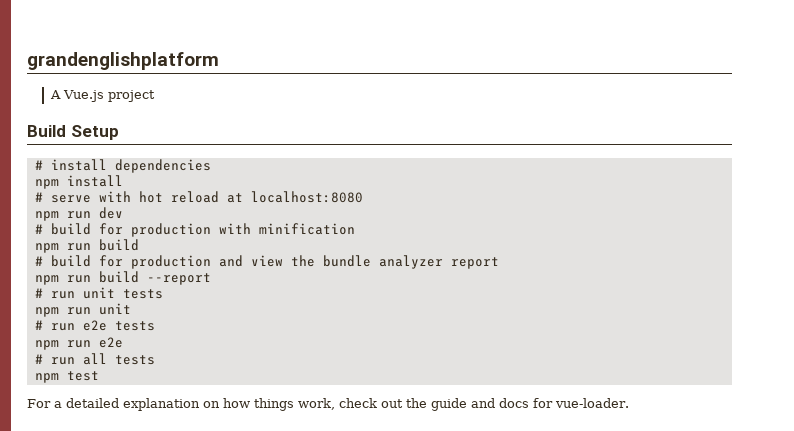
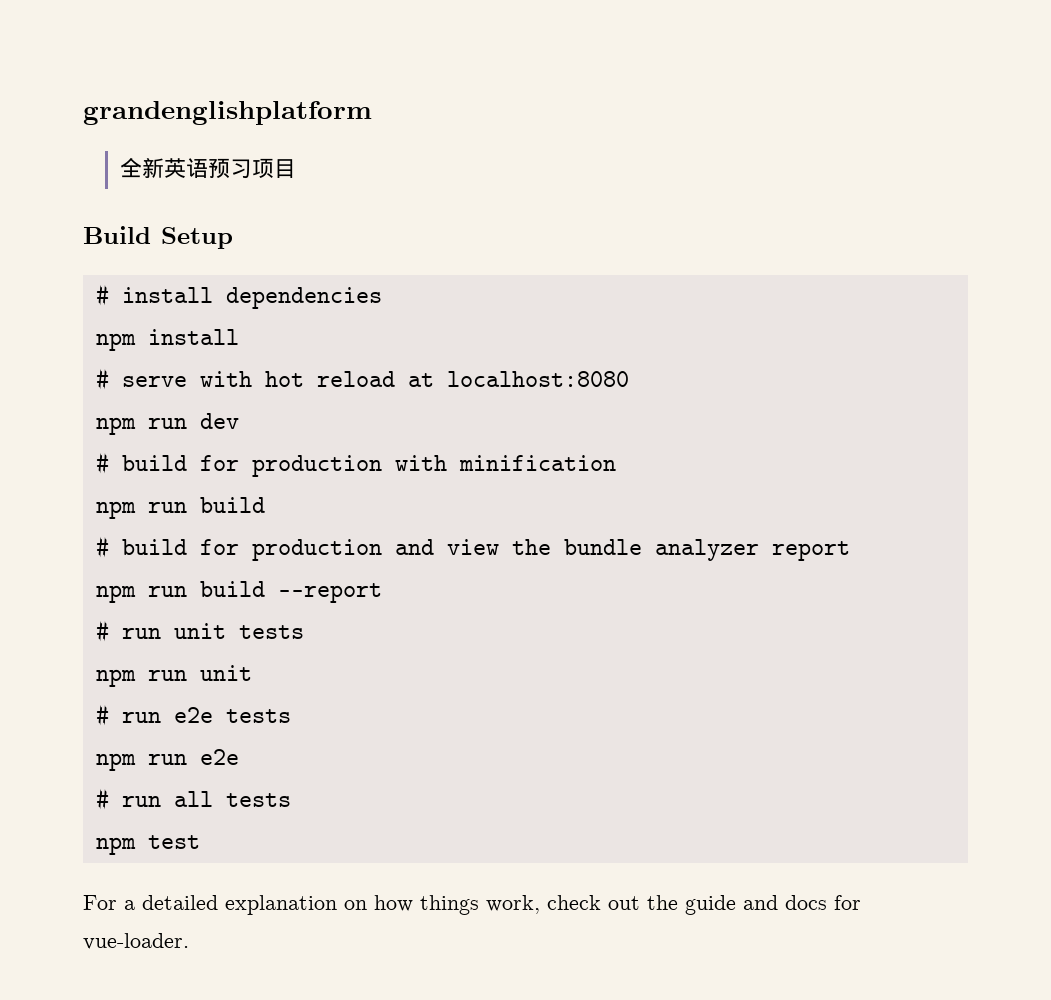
- A Vue.js project
+ 全新英语预习项目

